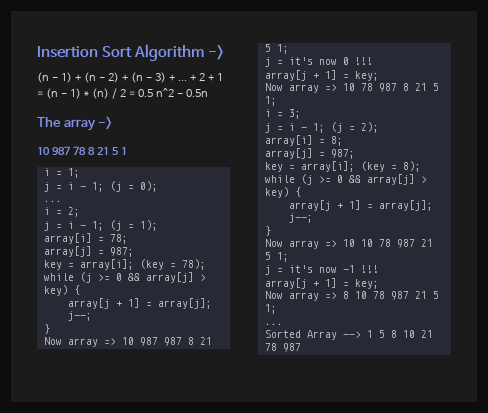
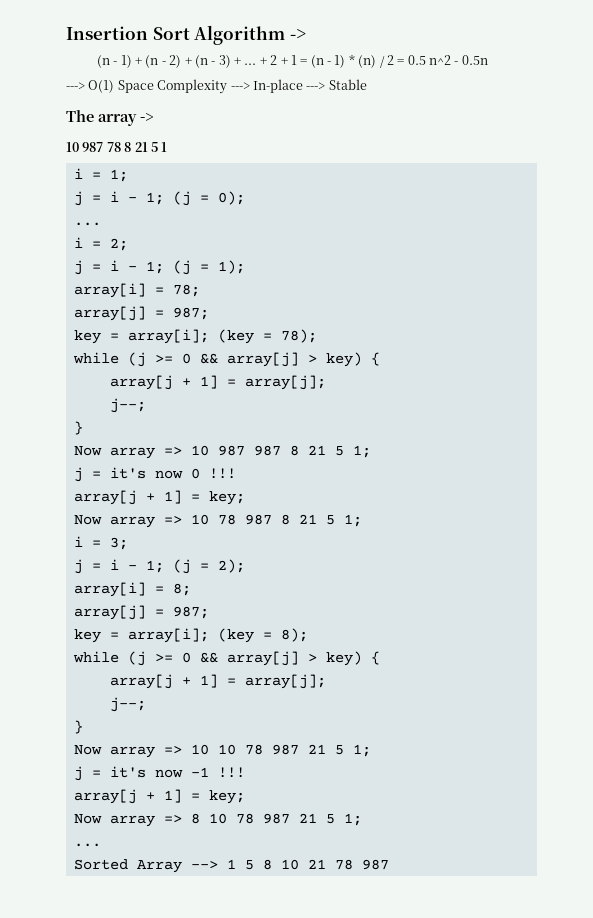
+ ---> O(1) Space Complexity ---> In-place ---> Stable

